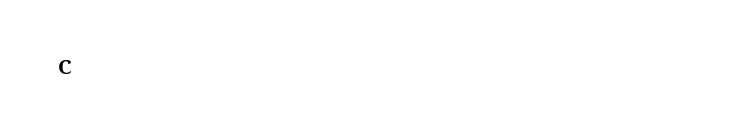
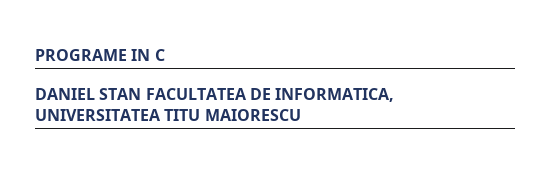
- C
+ PROGRAME IN C
+ DANIEL STAN FACULTATEA DE INFORMATICA, UNIVERSITATEA TITU MAIORESCU

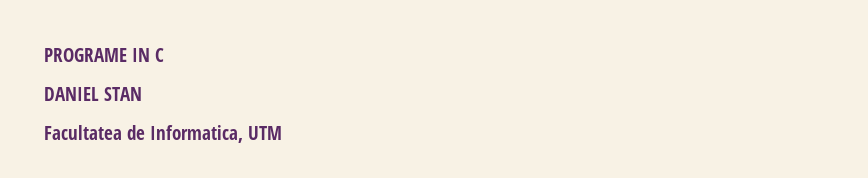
- DANIEL STAN FACULTATEA DE INFORMATICA, UNIVERSITATEA TITU MAIORESCU
+ DANIEL STAN
+ Facultatea de Informatica, UTM

